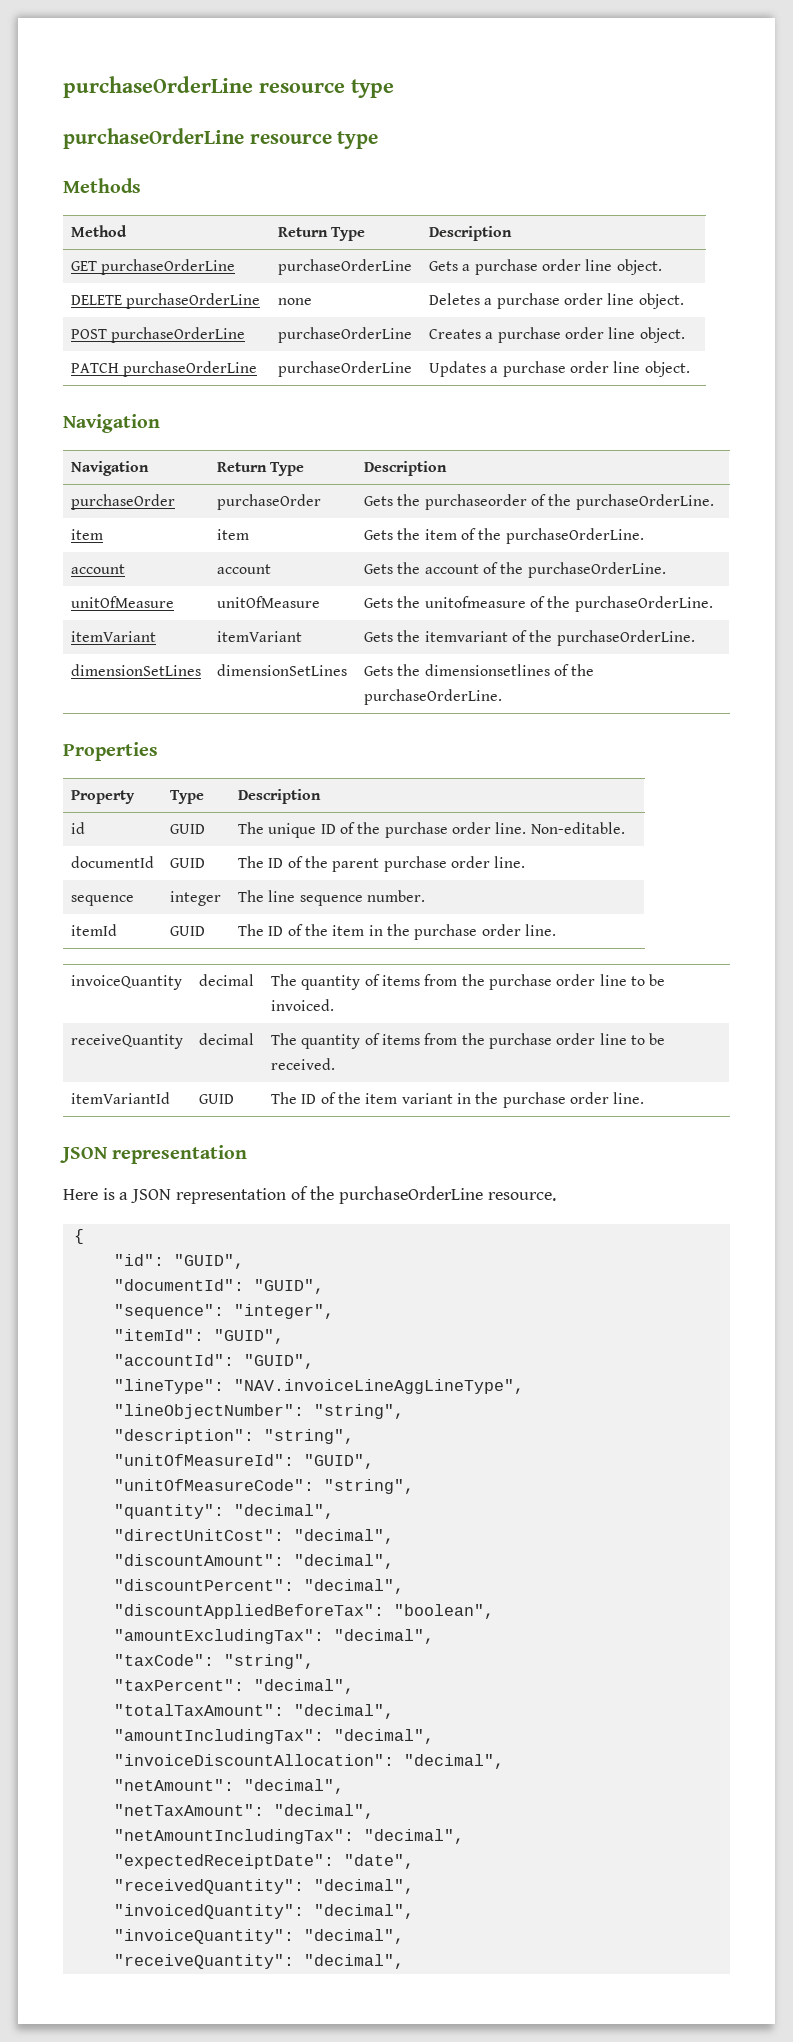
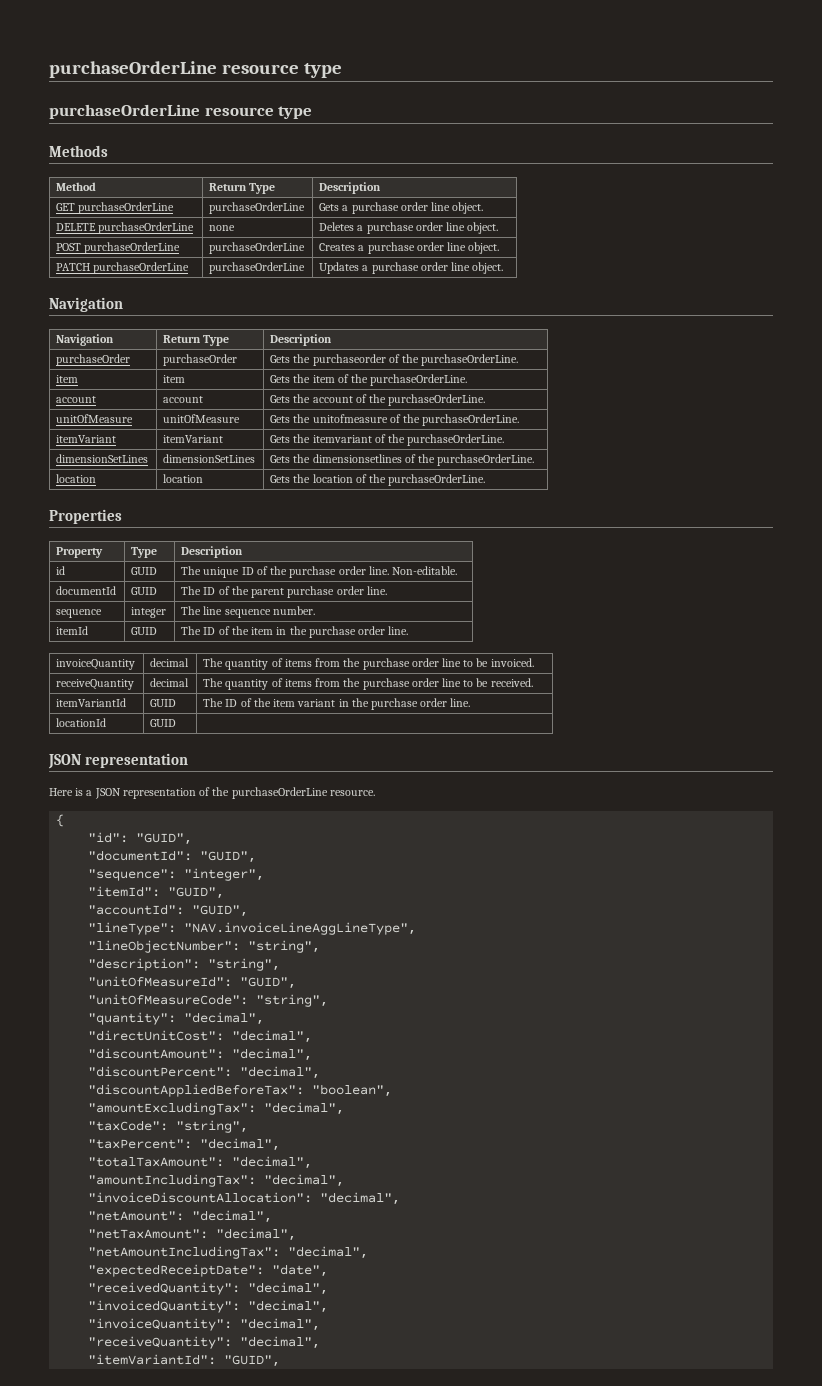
+ location | location | Gets the location of the purchaseOrderLine.
+ locationId | GUID |
+ "itemVariantId": "GUID",

